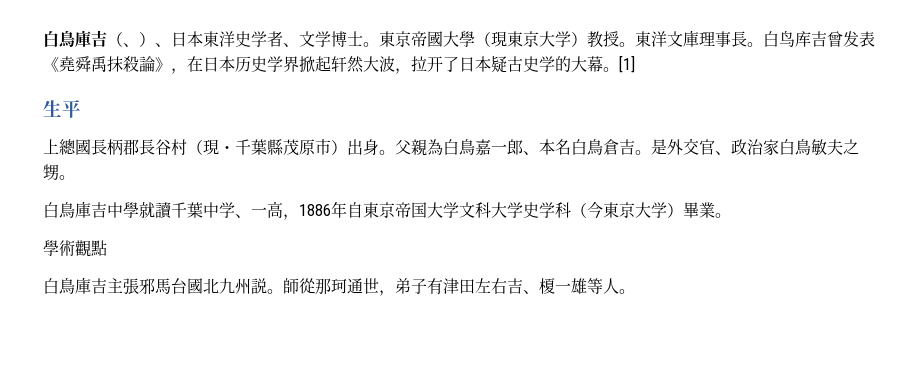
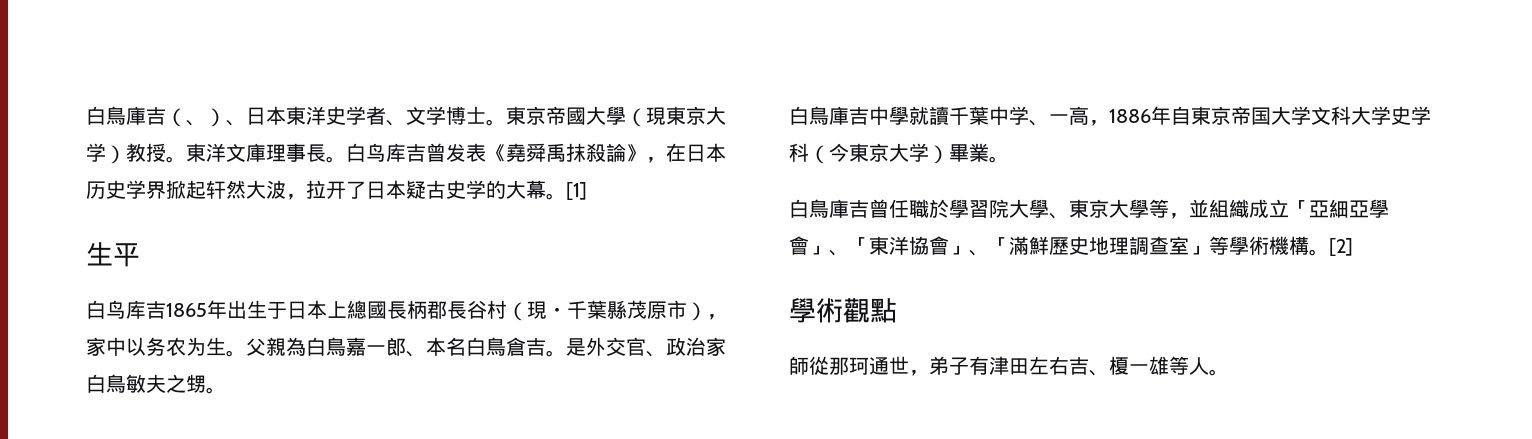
- 上總國長柄郡長谷村（現・千葉縣茂原市）出身。
+ 白鸟库吉1865年出生于日本上總國長柄郡長谷村（現・千葉縣茂原市），家中以务农为生。
+ 白鳥庫吉曾任職於學習院大學、東京大學等，並組織成立「亞細亞學會」、「東洋協會」、「滿鮮歷史地理調查室」等學術機構。[2]
  學術觀點
- 白鳥庫吉主張邪馬台國北九州説。師從那珂通世，弟子有津田左右吉、榎一雄等人。
+ 師從那珂通世，弟子有津田左右吉、榎一雄等人。

